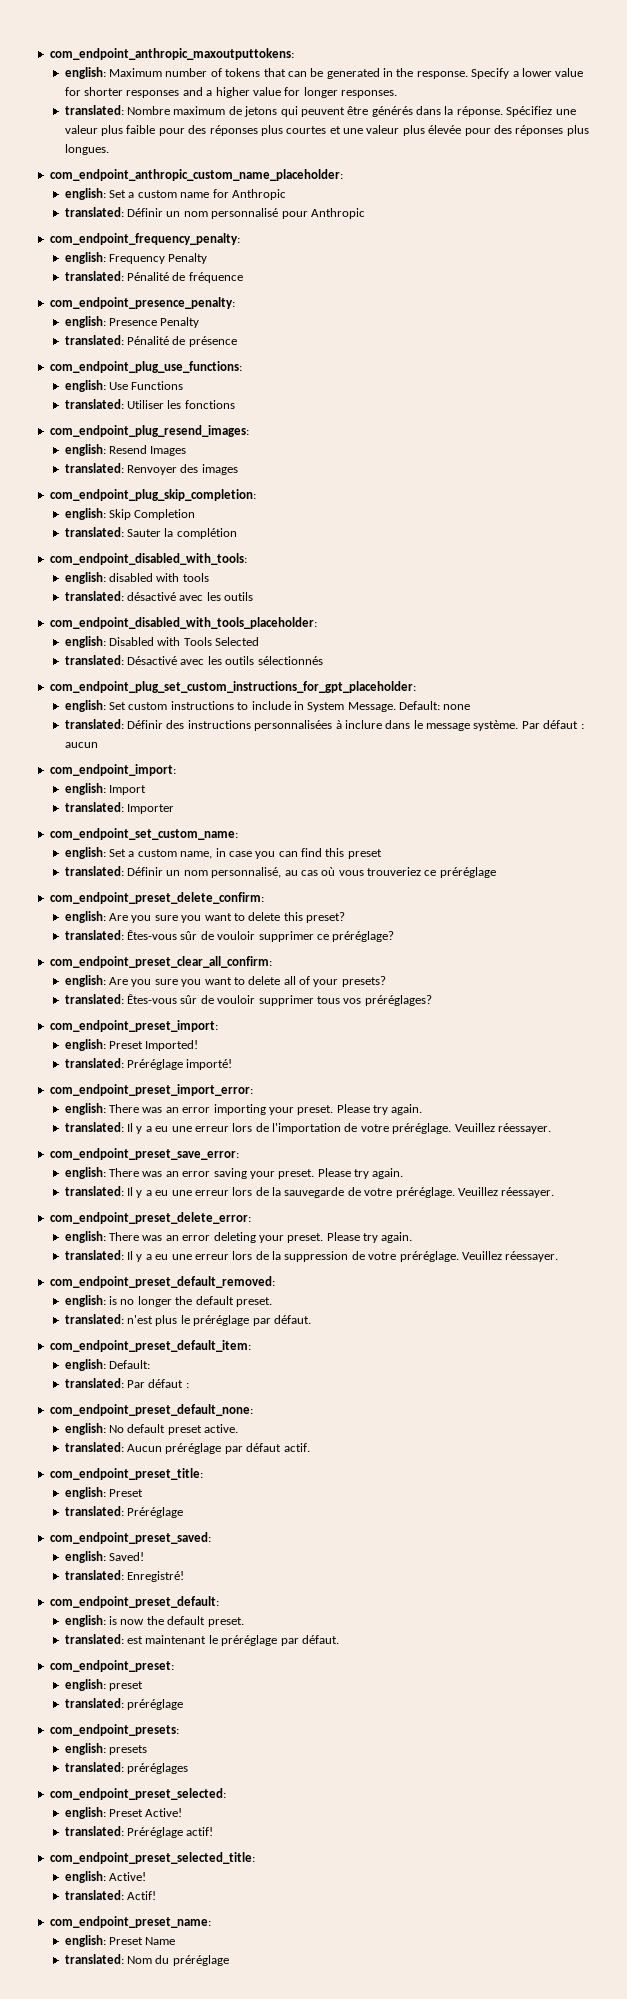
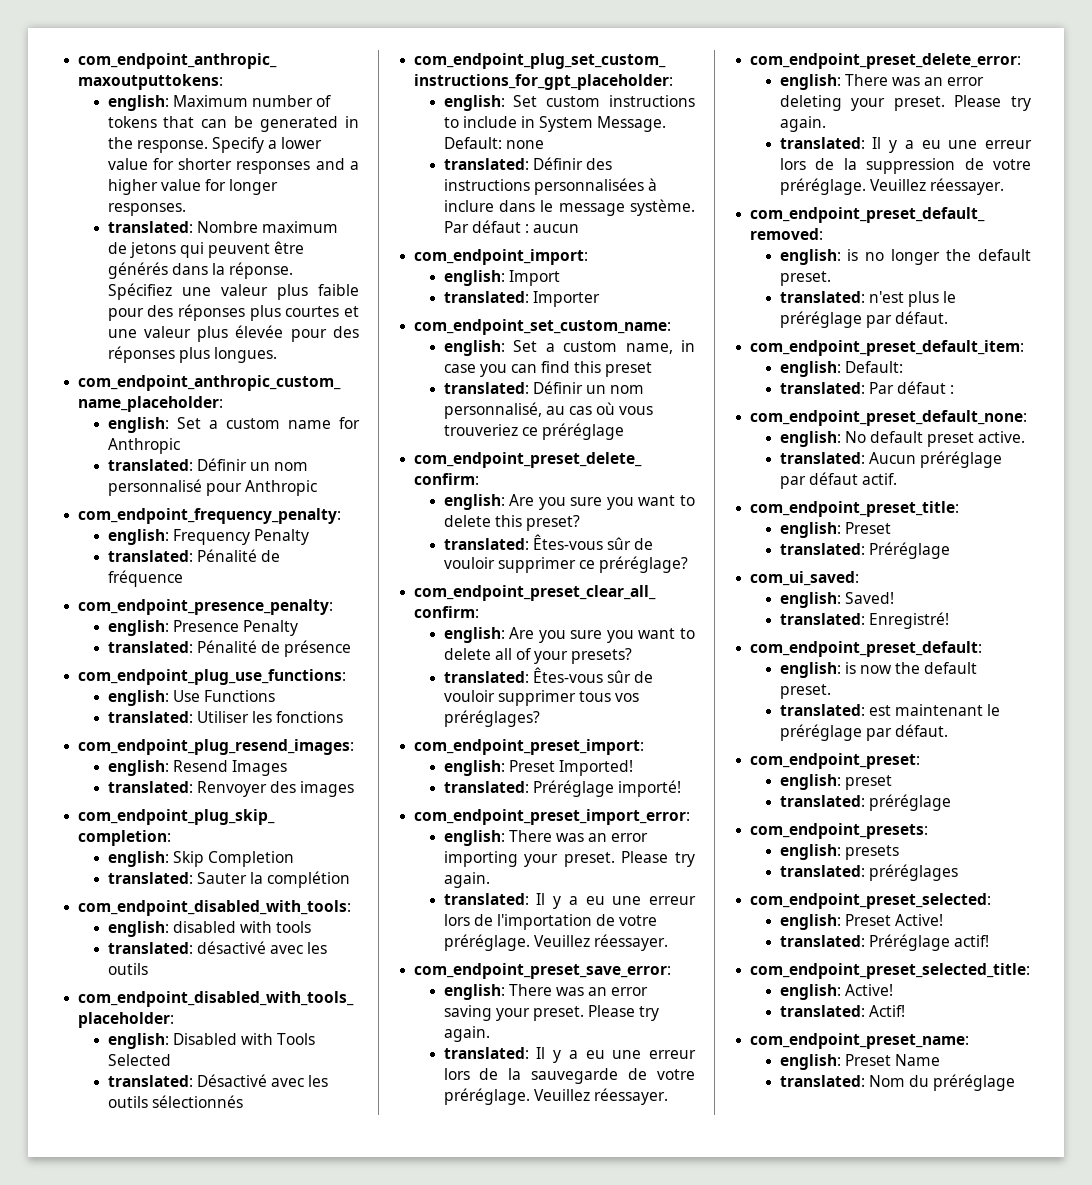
- com_endpoint_preset_saved:
+ com_ui_saved:

